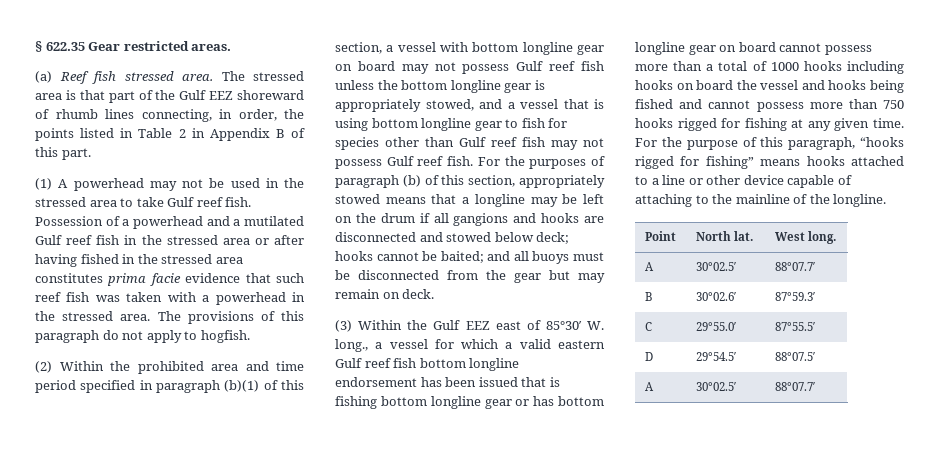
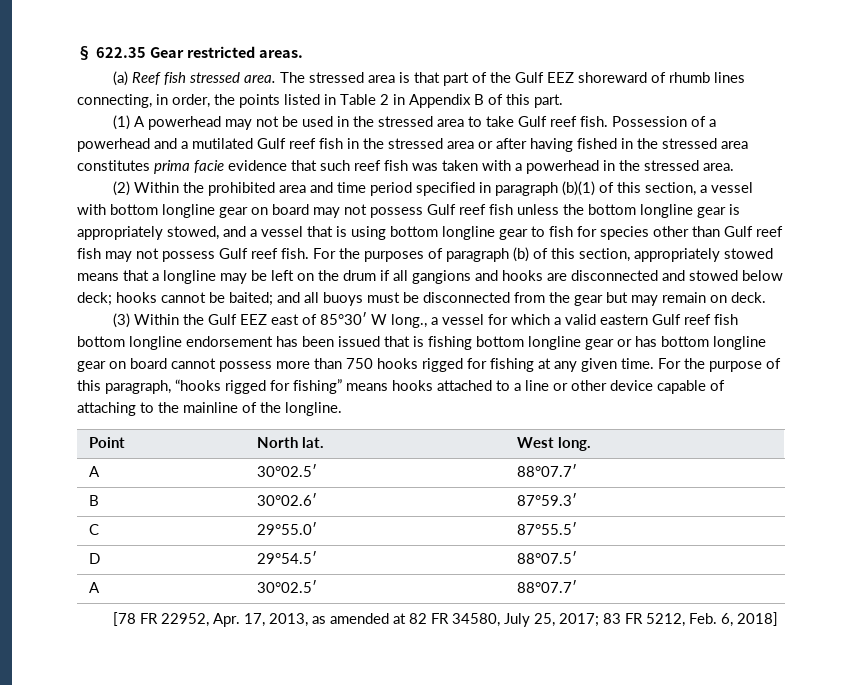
- The provisions of this paragraph do not apply to hogfish.
- (3) Within the Gulf EEZ east of 85°30′ W. long., a vessel for which a valid eastern Gulf reef fish bottom longline endorsement has been issued that is fishing bottom longline gear or has bottom longline gear on board cannot possess more than a total of 1000 hooks including hooks on board the vessel and hooks being fished and cannot possess more than 750 hooks rigged for fishing at any given time.
+ (3) Within the Gulf EEZ east of 85°30′ W long., a vessel for which a valid eastern Gulf reef fish bottom longline endorsement has been issued that is fishing bottom longline gear or has bottom longline gear on board cannot possess more than 750 hooks rigged for fishing at any given time.
+ [78 FR 22952, Apr. 17, 2013, as amended at 82 FR 34580, July 25, 2017; 83 FR 5212, Feb. 6, 2018]

